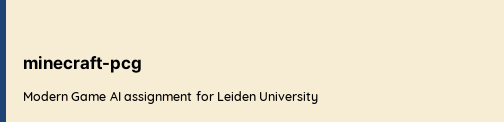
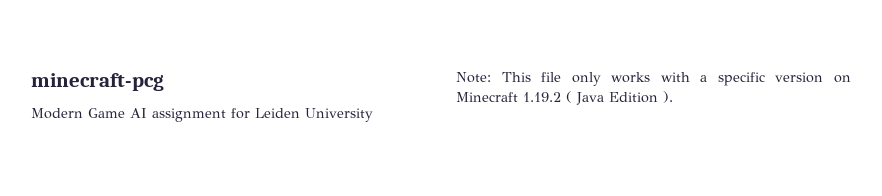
+ Note: This file only works with a specific version on Minecraft 1.19.2 ( Java Edition ).

